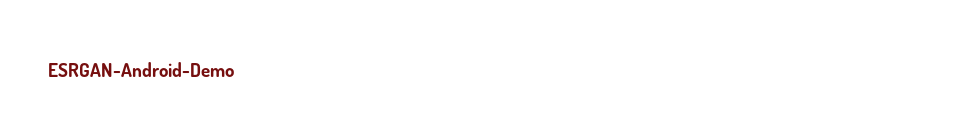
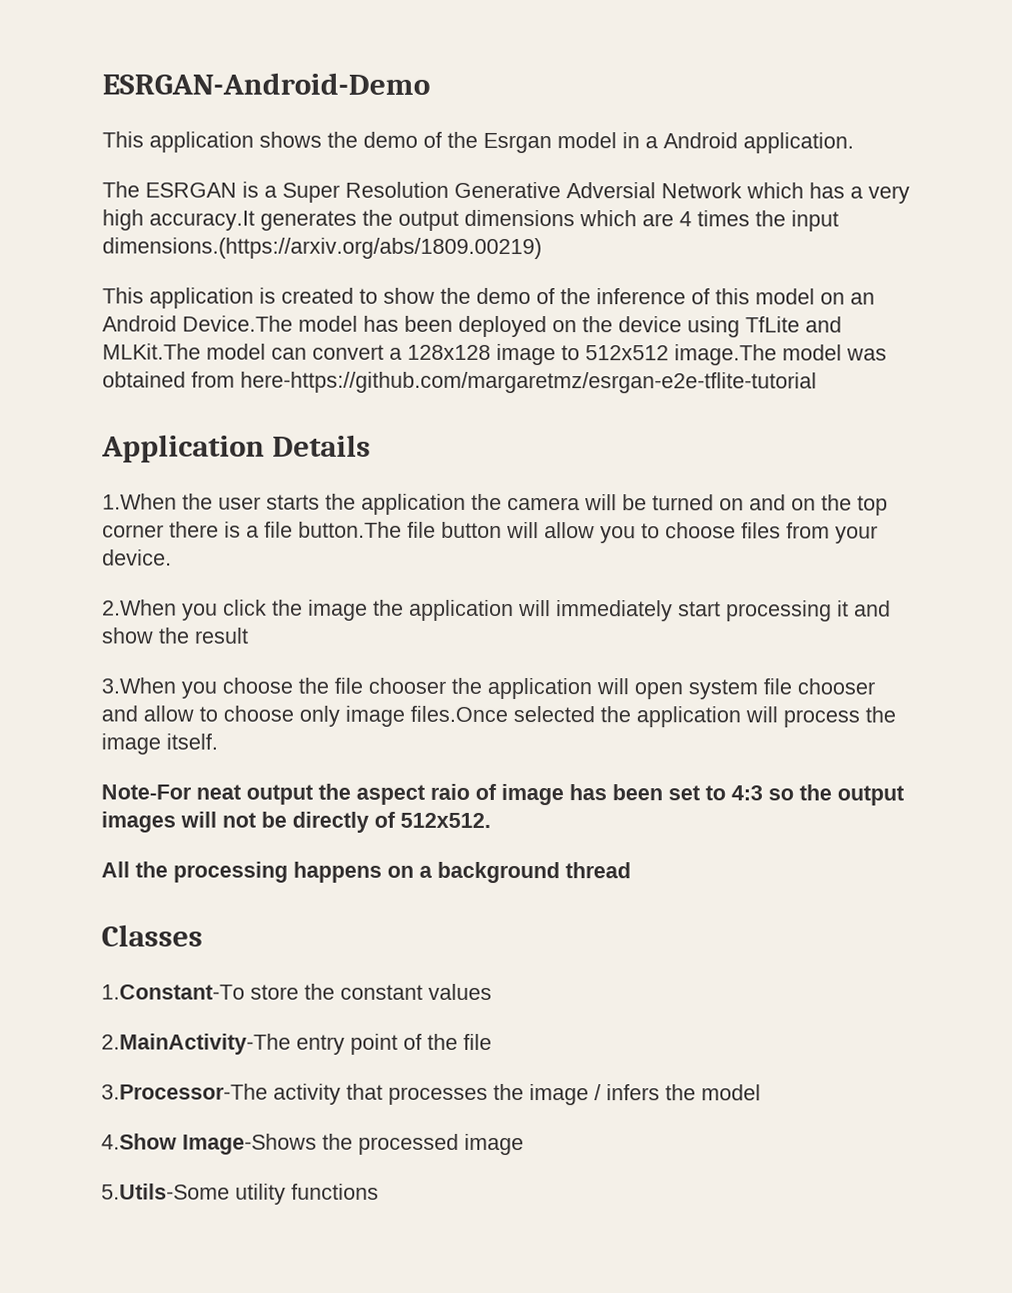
+ This application shows the demo of the Esrgan model in a Android application.
+ The ESRGAN is a Super Resolution Generative Adversial Network which has a very high accuracy.It generates the output dimensions which are 4 times the input dimensions.(https://arxiv.org/abs/1809.00219)
+ This application is created to show the demo of the inference of this model on an Android Device.The model has been deployed on the device using TfLite and MLKit.The model can convert a 128x128 image to 512x512 image.The model was obtained from here-https://github.com/margaretmz/esrgan-e2e-tflite-tutorial
+ Application Details
+ 1.When the user starts the application the camera will be turned on and on the top corner there is a file button.The file button will allow you to choose files from your device.
+ 2.When you click the image the application will immediately start processing it and show the result
+ 3.When you choose the file chooser the application will open system file chooser and allow to choose only image files.Once selected the application will process the image itself.
+ Note-For neat output the aspect raio of image has been set to 4:3 so the output images will not be directly of 512x512.
+ All the processing happens on a background thread
+ Classes
+ 1.Constant-To store the constant values
+ 2.MainActivity-The entry point of the file
+ 3.Processor-The activity that processes the image / infers the model
+ 4.Show Image-Shows the processed image
+ 5.Utils-Some utility functions

